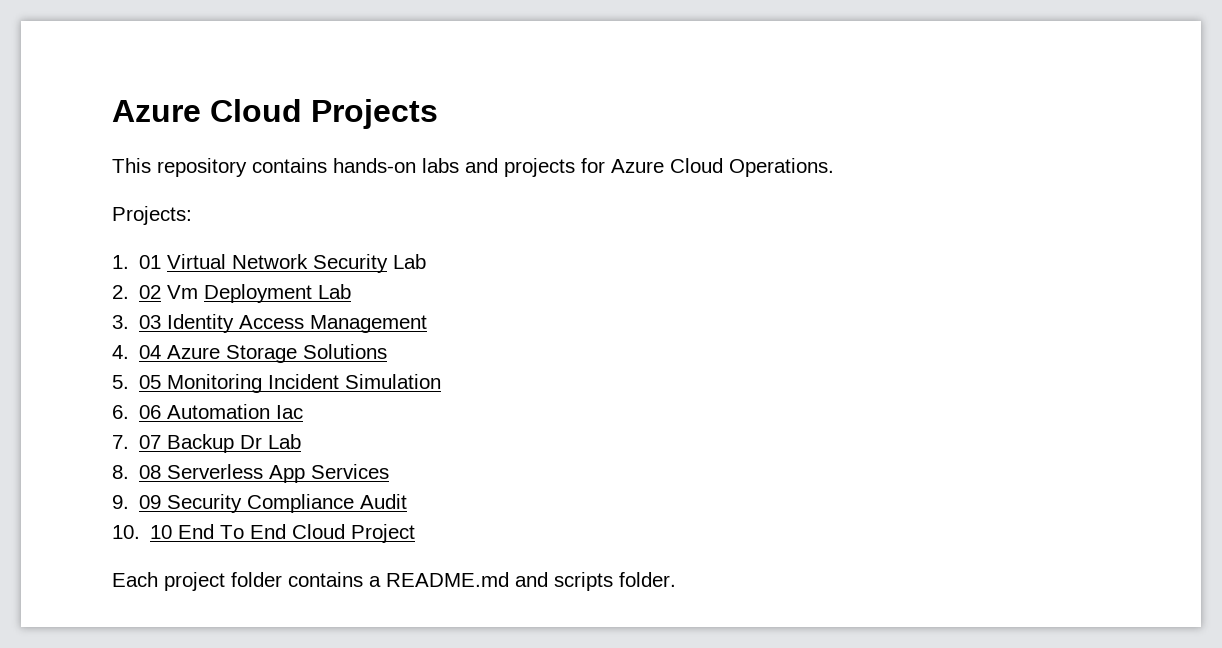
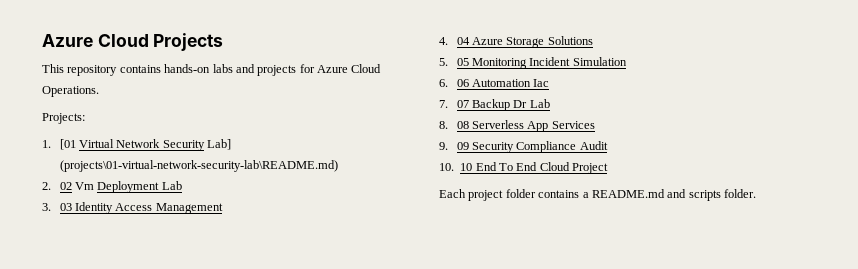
- 1. 01 Virtual Network Security Lab
+ 1. [01 Virtual Network Security Lab] (projects\01-virtual-network-security-lab\README.md)

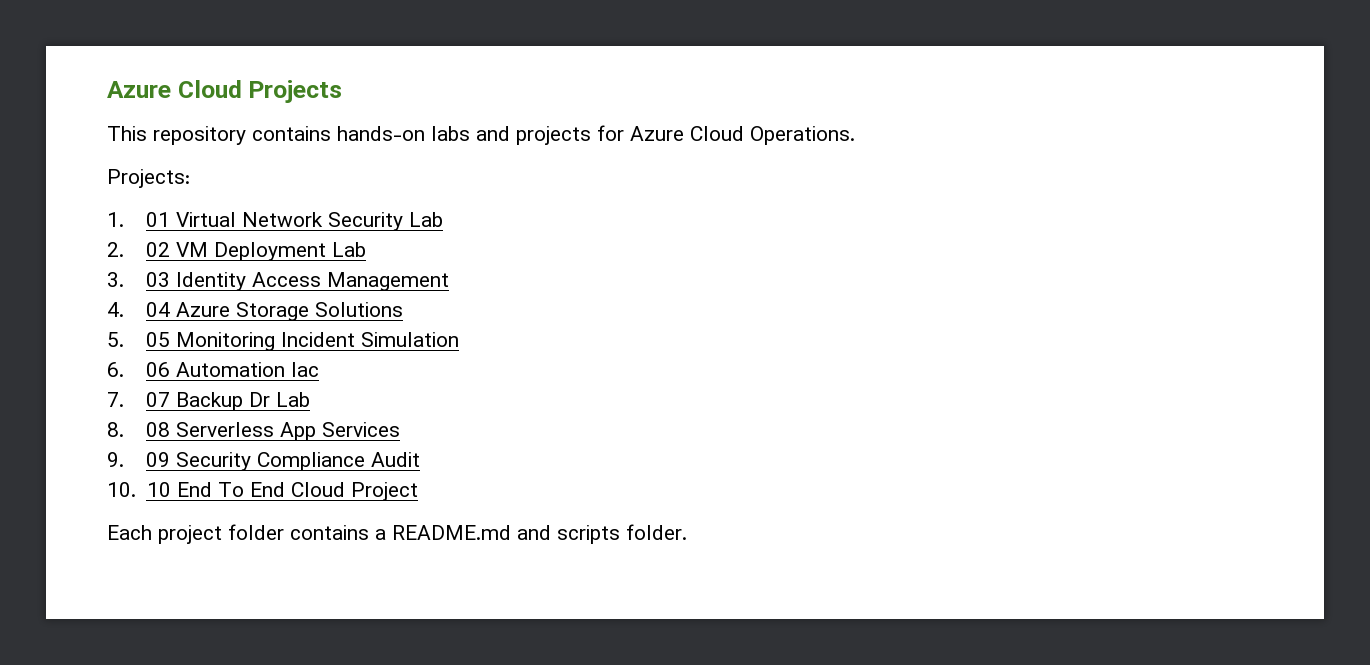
- 1. [01 Virtual Network Security Lab] (projects\01-virtual-network-security-lab\README.md)
+ 1. 01 Virtual Network Security Lab
- 2. 02 Vm Deployment Lab
+ 2. 02 VM Deployment Lab

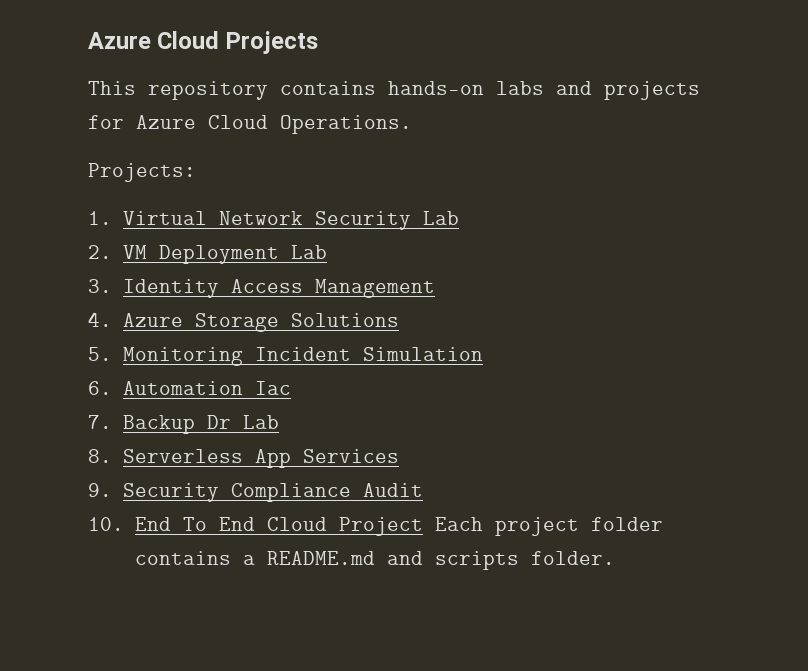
- 1. 01 Virtual Network Security Lab
+ 1. Virtual Network Security Lab
- 2. 02 VM Deployment Lab
+ 2. VM Deployment Lab
- 3. 03 Identity Access Management
+ 3. Identity Access Management
- 4. 04 Azure Storage Solutions
+ 4. Azure Storage Solutions
- 5. 05 Monitoring Incident Simulation
+ 5. Monitoring Incident Simulation
- 6. 06 Automation Iac
+ 6. Automation Iac
- 7. 07 Backup Dr Lab
+ 7. Backup Dr Lab
- 8. 08 Serverless App Services
+ 8. Serverless App Services
- 9. 09 Security Compliance Audit
+ 9. Security Compliance Audit
- 10. 10 End To End Cloud Project
- Each project folder contains a README.md and scripts folder.
+ 10. End To End Cloud Project Each project folder contains a README.md and scripts folder.

